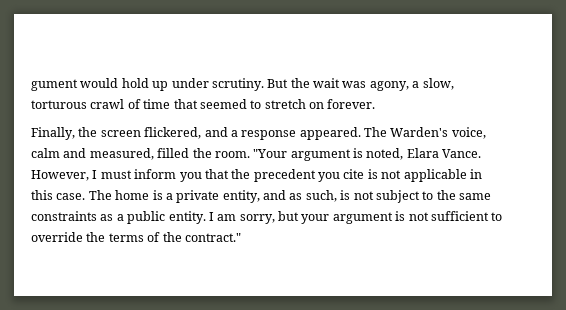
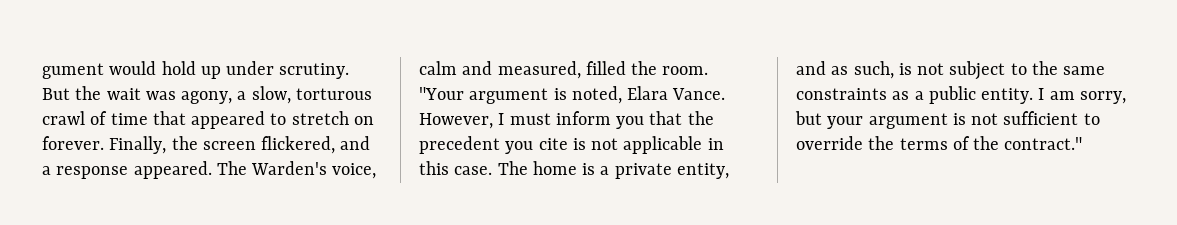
- But the wait was agony, a slow, torturous crawl of time that seemed to stretch on forever.
- Finally, the screen flickered, and a response appeared.
+ But the wait was agony, a slow, torturous crawl of time that appeared to stretch on forever. Finally, the screen flickered, and a response appeared.

